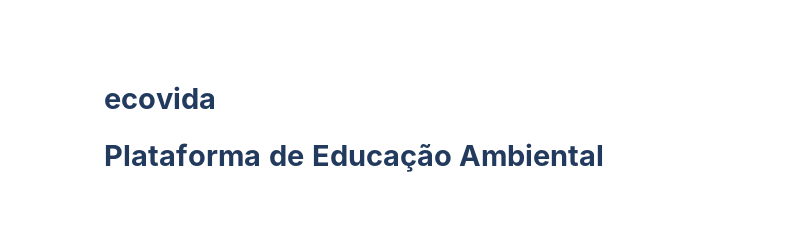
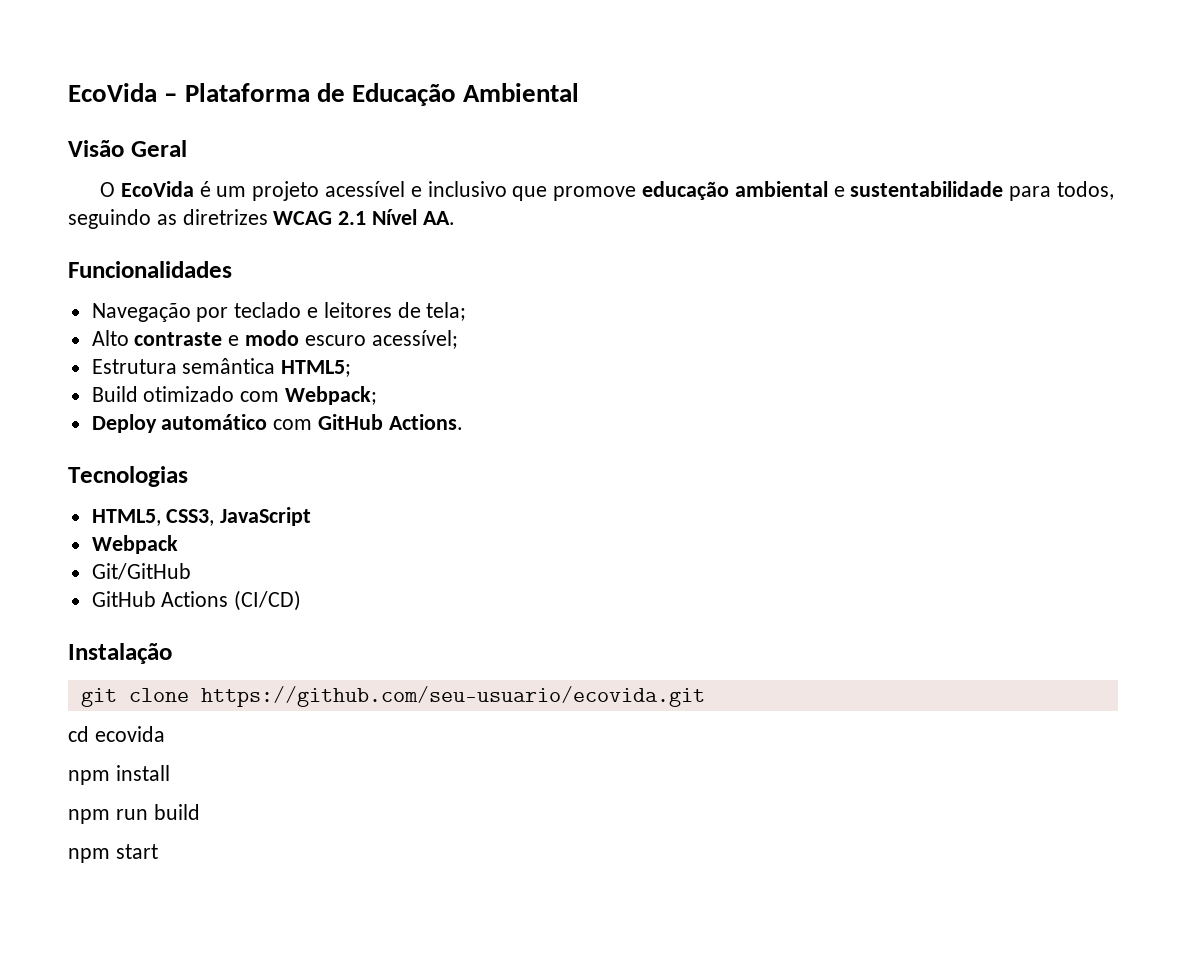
- ecovida
- Plataforma de Educação Ambiental
+ EcoVida – Plataforma de Educação Ambiental
+ Visão Geral
+ O EcoVida é um projeto acessível e inclusivo que promove educação ambiental e sustentabilidade para todos, seguindo as diretrizes WCAG 2.1 Nível AA.
+ Funcionalidades
+ Navegação por teclado e leitores de tela;
+ Alto contraste e modo escuro acessível;
+ Estrutura semântica HTML5;
+ Build otimizado com Webpack;
+ Deploy automático com GitHub Actions.
+ Tecnologias
+ HTML5, CSS3, JavaScript
+ Webpack
+ Git/GitHub
+ GitHub Actions (CI/CD)
+ Instalação
+ git clone https://github.com/seu-usuario/ecovida.git
+ cd ecovida
+ npm install
+ npm run build
+ npm start

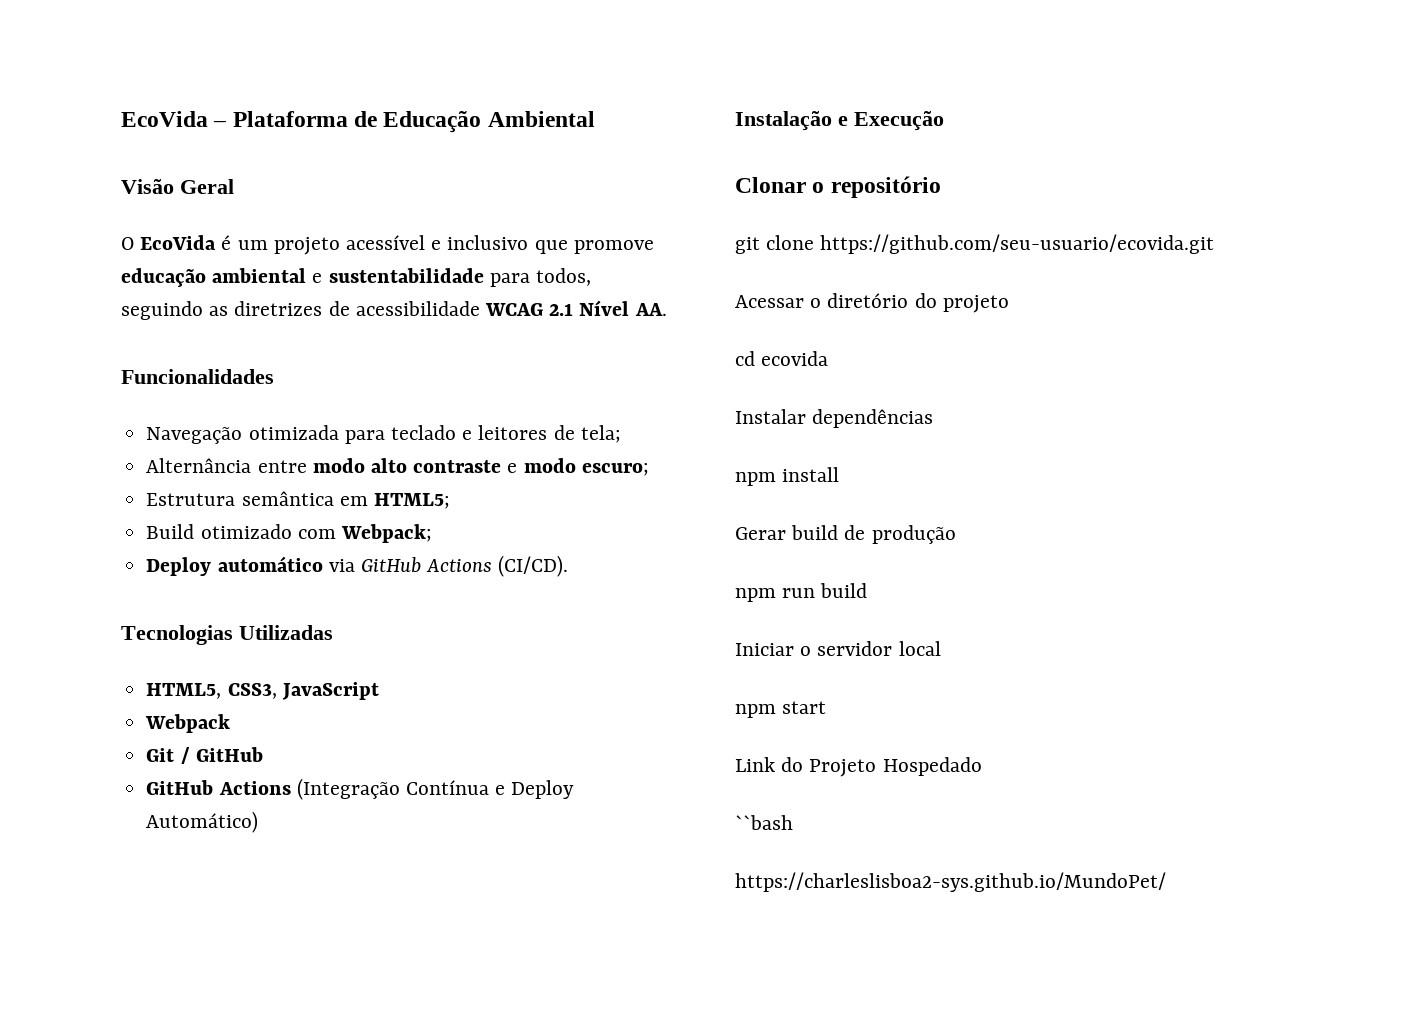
- O EcoVida é um projeto acessível e inclusivo que promove educação ambiental e sustentabilidade para todos, seguindo as diretrizes WCAG 2.1 Nível AA.
+ O EcoVida é um projeto acessível e inclusivo que promove educação ambiental e sustentabilidade para todos, seguindo as diretrizes de acessibilidade WCAG 2.1 Nível AA.
- Navegação por teclado e leitores de tela;
+ Navegação otimizada para teclado e leitores de tela;
- Alto contraste e modo escuro acessível;
+ Alternância entre modo alto contraste e modo escuro;
- Estrutura semântica HTML5;
+ Estrutura semântica em HTML5;
- Deploy automático com GitHub Actions.
+ Deploy automático via GitHub Actions (CI/CD).
- Tecnologias
+ Tecnologias Utilizadas
- Git/GitHub
- GitHub Actions (CI/CD)
- Instalação
+ Git / GitHub
+ GitHub Actions (Integração Contínua e Deploy Automático)
+ Instalação e Execução
+ Clonar o repositório
  git clone https://github.com/seu-usuario/ecovida.git
+ Acessar o diretório do projeto
+ Instalar dependências
+ Gerar build de produção
+ Iniciar o servidor local
  npm start
+ Link do Projeto Hospedado
+ ``bash
+ https://charleslisboa2-sys.github.io/MundoPet/

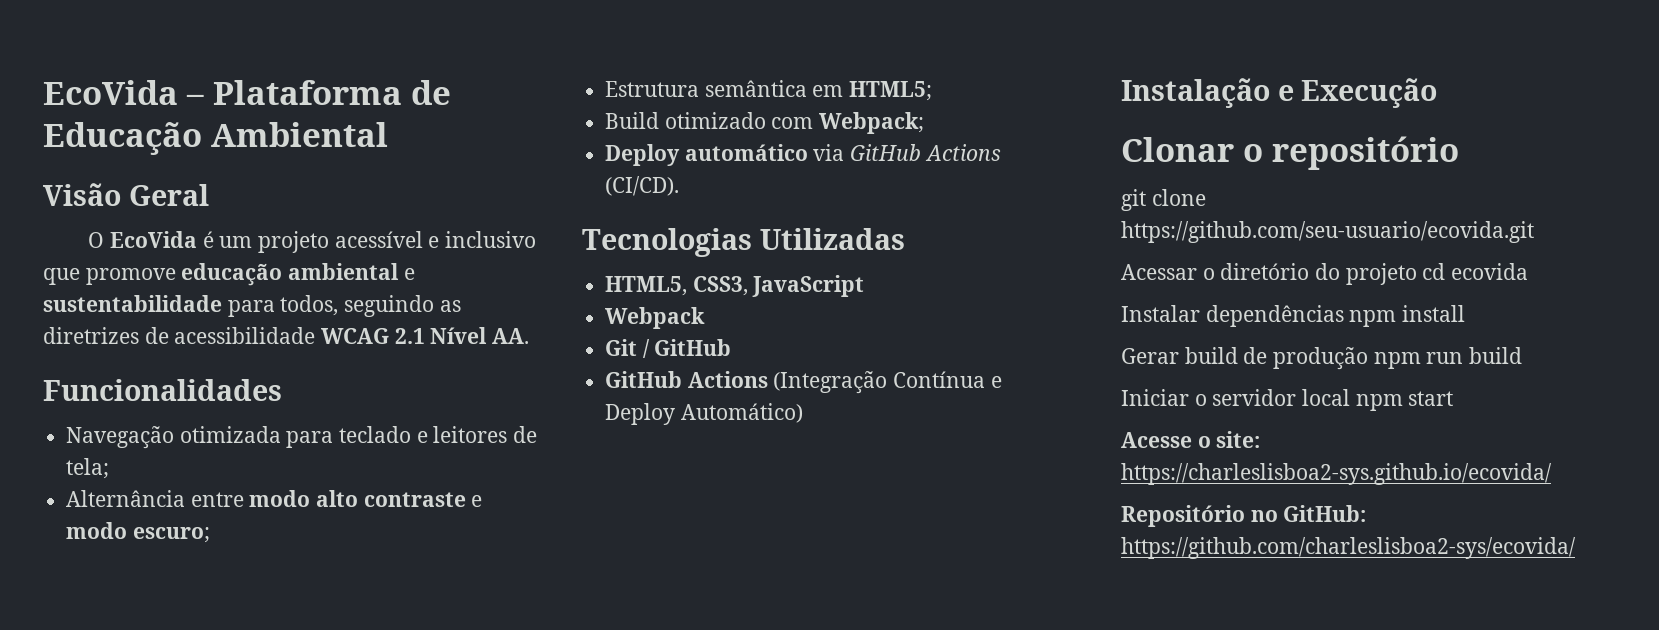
- Acessar o diretório do projeto
- cd ecovida
+ Acessar o diretório do projeto cd ecovida
- Instalar dependências
- npm install
+ Instalar dependências npm install
- Gerar build de produção
- npm run build
+ Gerar build de produção npm run build
- Iniciar o servidor local
- npm start
+ Iniciar o servidor local npm start
- Link do Projeto Hospedado
- ``bash
- https://charleslisboa2-sys.github.io/MundoPet/
+ Acesse o site: https://charleslisboa2-sys.github.io/ecovida/
+ Repositório no GitHub: https://github.com/charleslisboa2-sys/ecovida/

